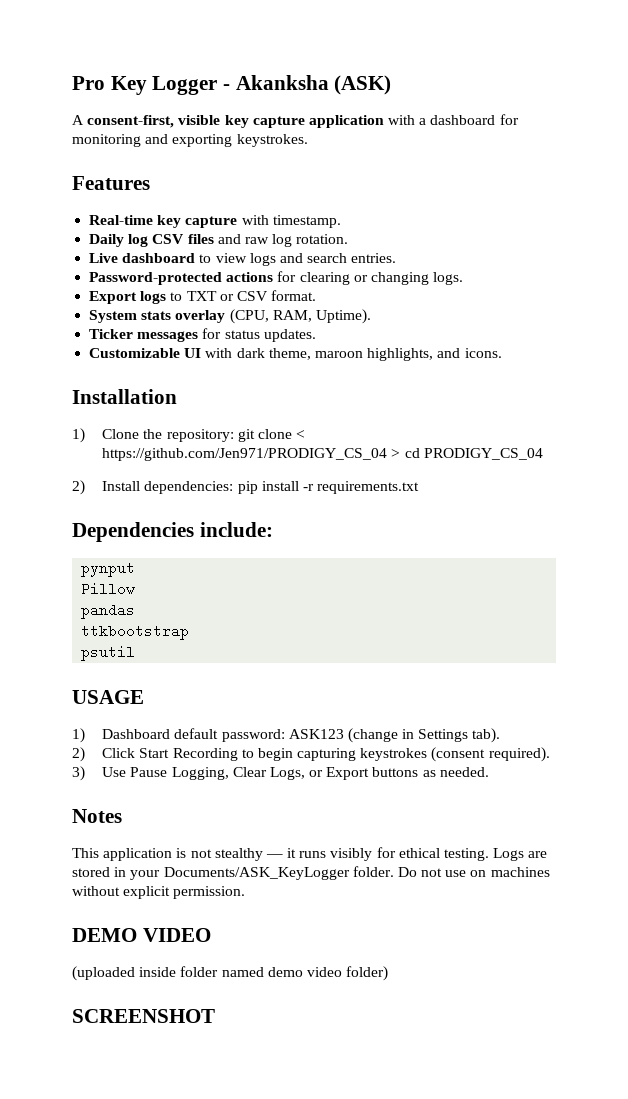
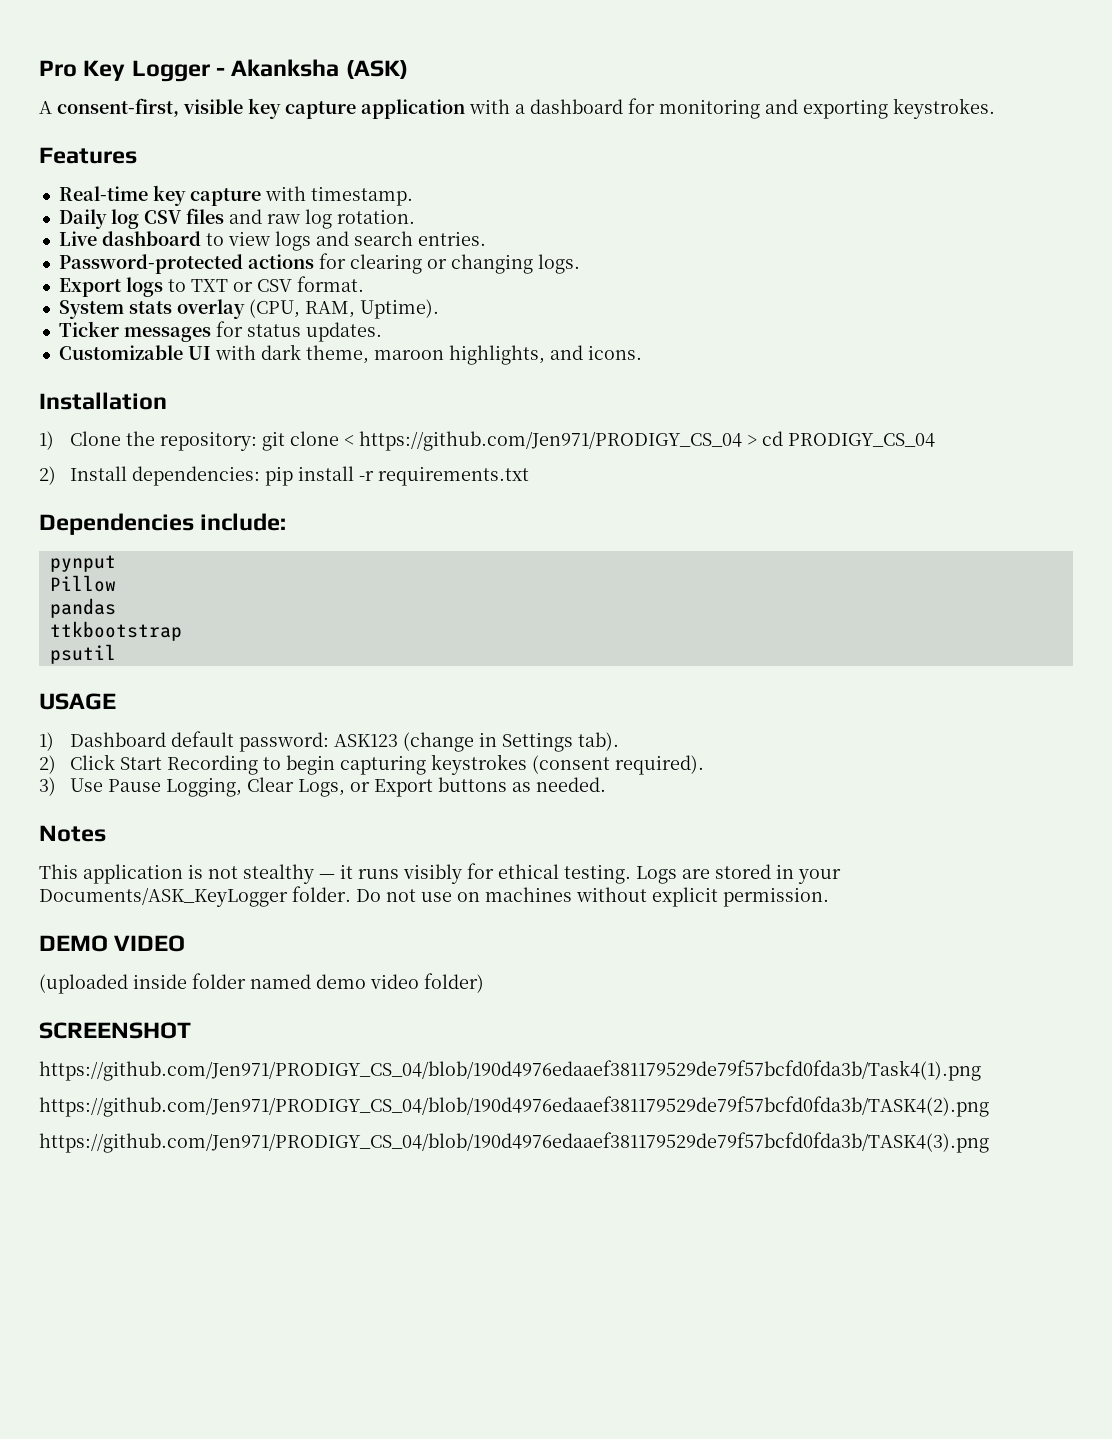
+ https://github.com/Jen971/PRODIGY_CS_04/blob/190d4976edaaef381179529de79f57bcfd0fda3b/Task4(1).png
+ https://github.com/Jen971/PRODIGY_CS_04/blob/190d4976edaaef381179529de79f57bcfd0fda3b/TASK4(2).png
+ https://github.com/Jen971/PRODIGY_CS_04/blob/190d4976edaaef381179529de79f57bcfd0fda3b/TASK4(3).png

